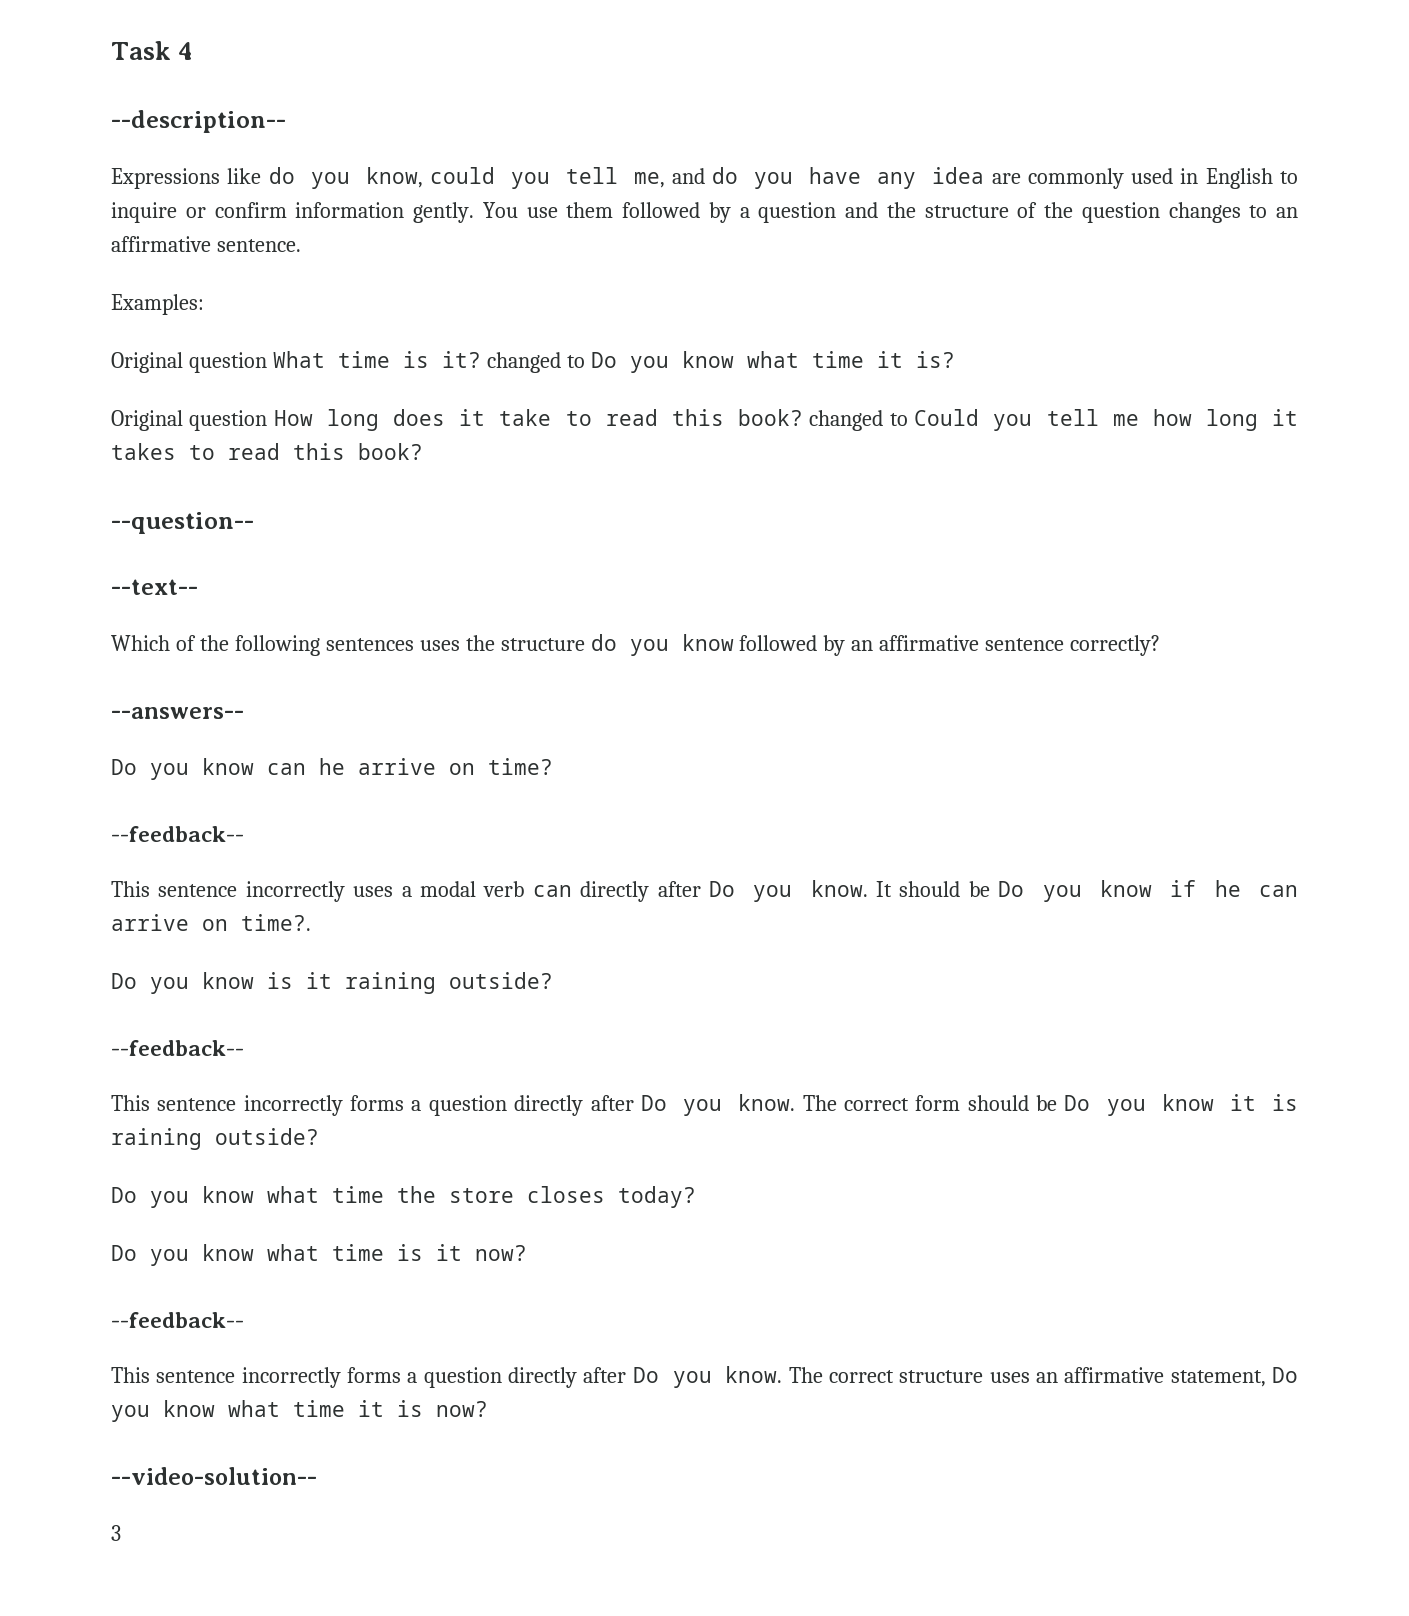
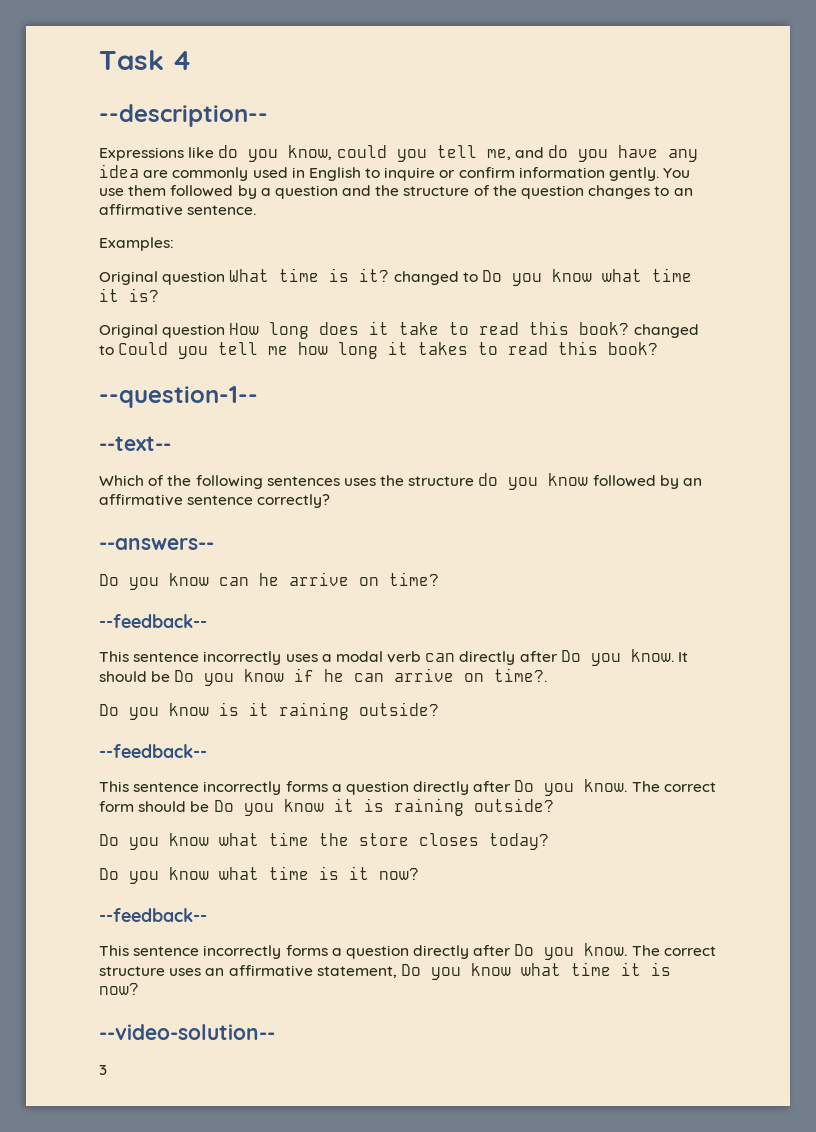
- --question--
+ --question-1--

